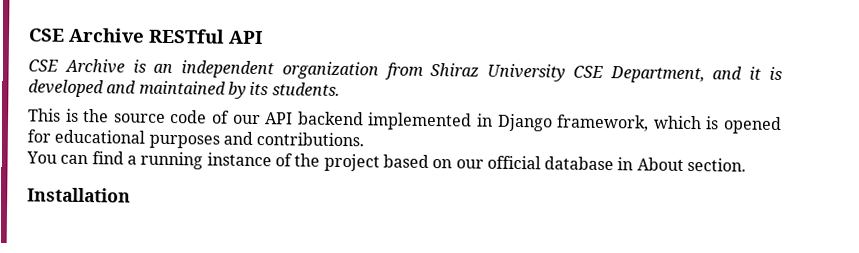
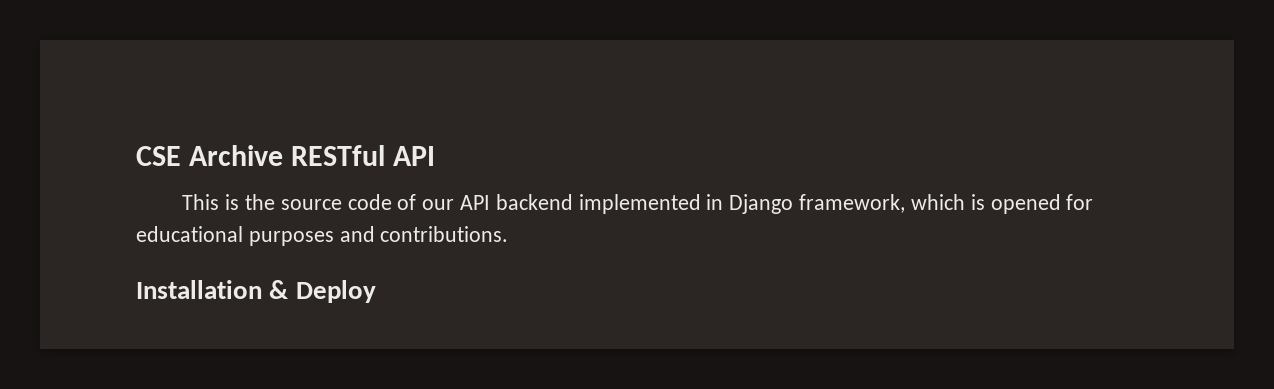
- CSE Archive is an independent organization from Shiraz University CSE Department, and it is developed and maintained by its students.
- You can find a running instance of the project based on our official database in About section.
- Installation
+ Installation & Deploy

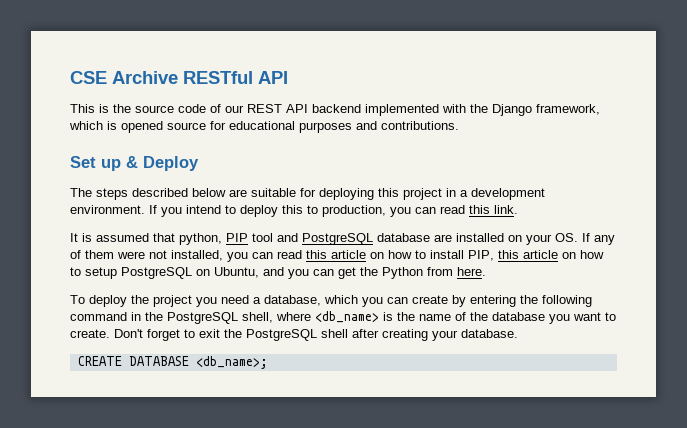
- This is the source code of our API backend implemented in Django framework, which is opened for educational purposes and contributions.
+ This is the source code of our REST API backend implemented with the Django framework, which is opened source for educational purposes and contributions.
- Installation & Deploy
+ Set up & Deploy
+ The steps described below are suitable for deploying this project in a development environment. If you intend to deploy this to production, you can read this link.
+ It is assumed that python, PIP tool and PostgreSQL database are installed on your OS. If any of them were not installed, you can read this article on how to install PIP, this article on how to setup PostgreSQL on Ubuntu, and you can get the Python from here.
+ To deploy the project you need a database, which you can create by entering the following command in the PostgreSQL shell, where <db_name> is the name of the database you want to create. Don't forget to exit the PostgreSQL shell after creating your database.
+ CREATE DATABASE <db_name>;

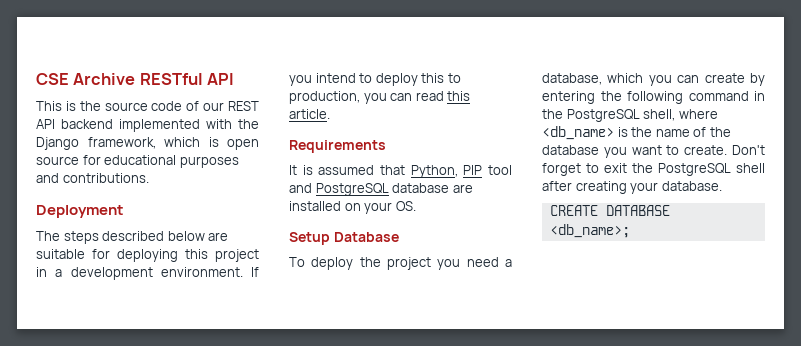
- This is the source code of our REST API backend implemented with the Django framework, which is opened source for educational purposes and contributions.
+ This is the source code of our REST API backend implemented with the Django framework, which is open source for educational purposes and contributions.
- Set up & Deploy
+ Deployment
- If you intend to deploy this to production, you can read this link.
+ If you intend to deploy this to production, you can read this article.
+ Requirements
- It is assumed that python, PIP tool and PostgreSQL database are installed on your OS. If any of them were not installed, you can read this article on how to install PIP, this article on how to setup PostgreSQL on Ubuntu, and you can get the Python from here.
+ It is assumed that Python, PIP tool and PostgreSQL database are installed on your OS.
+ Setup Database

